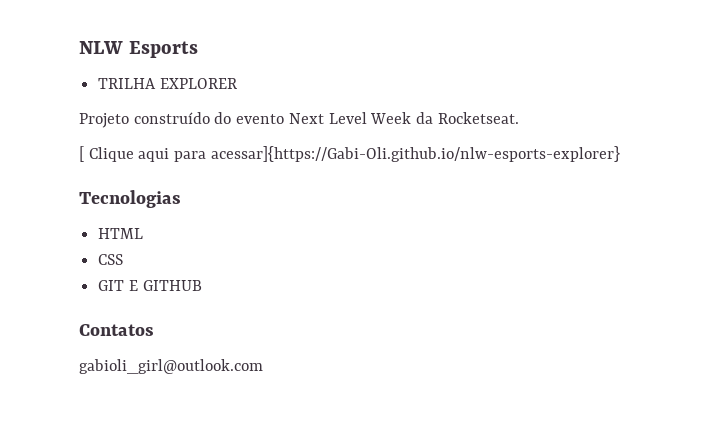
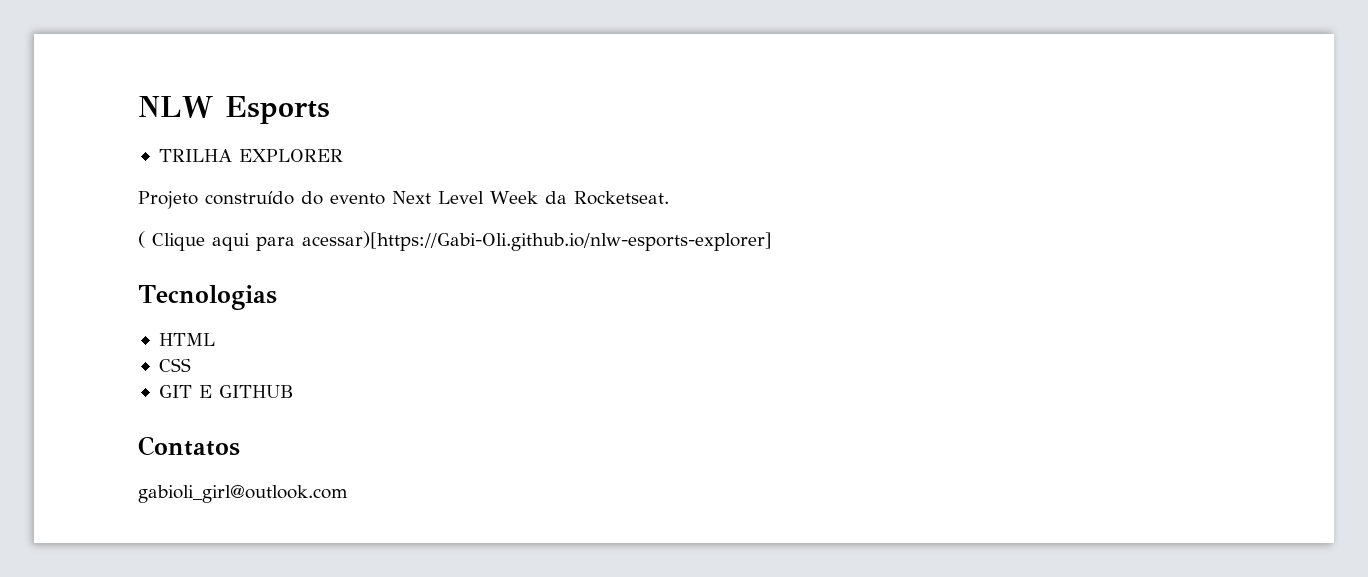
- [ Clique aqui para acessar]{https://Gabi-Oli.github.io/nlw-esports-explorer}
+ ( Clique aqui para acessar)[https://Gabi-Oli.github.io/nlw-esports-explorer]

